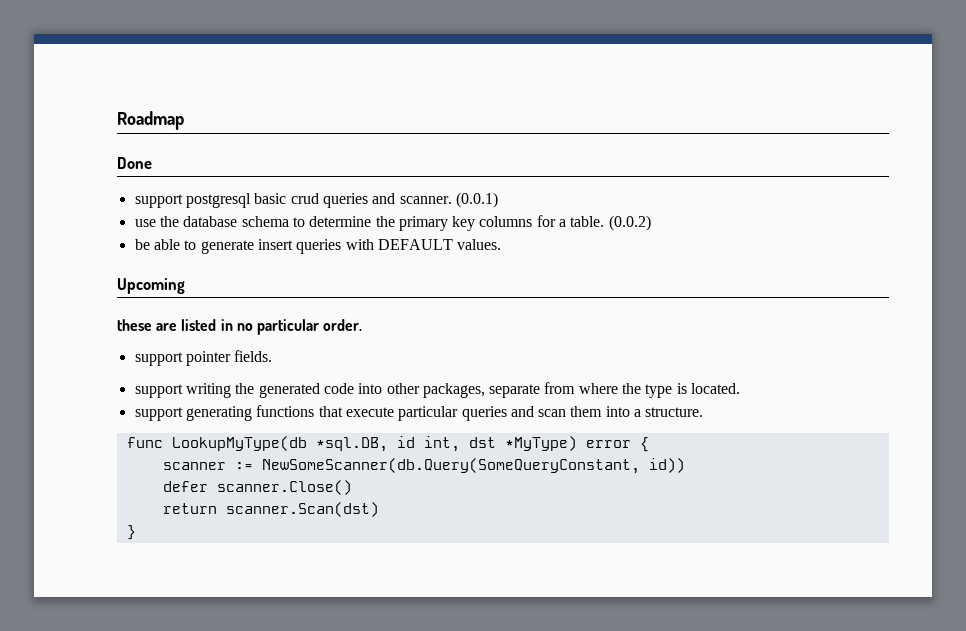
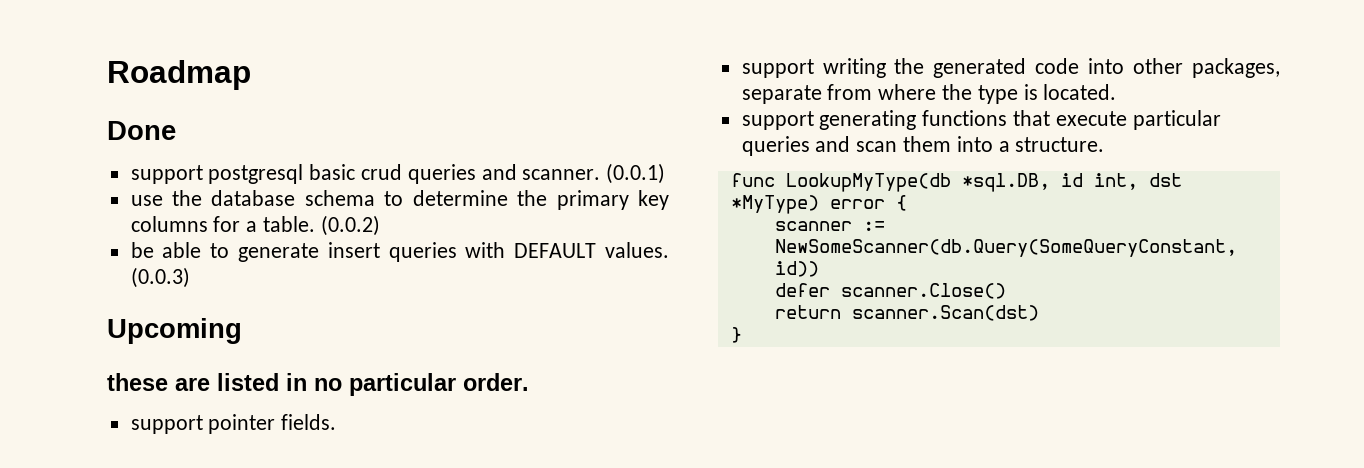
+ (0.0.3)

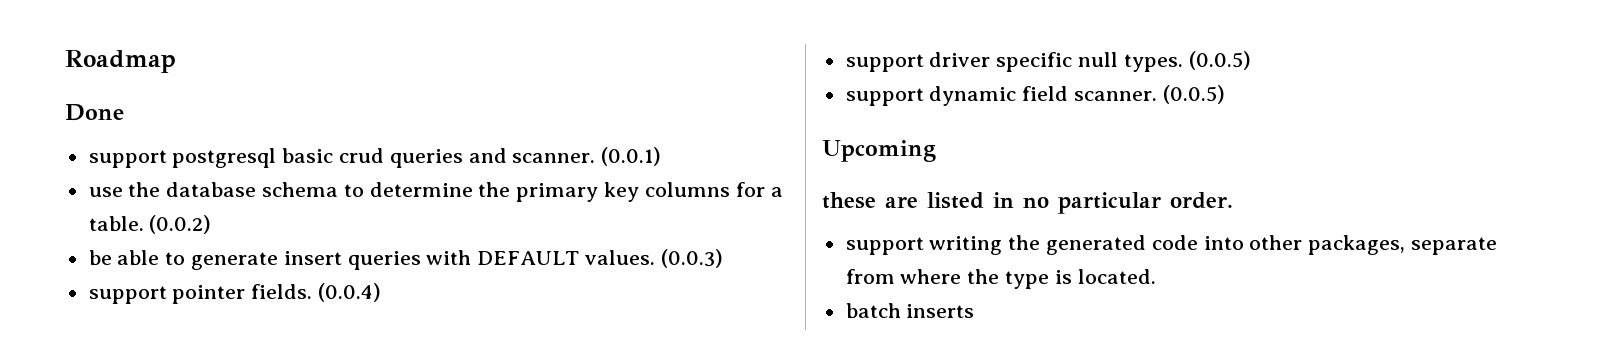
+ support pointer fields. (0.0.4)
+ support driver specific null types. (0.0.5)
+ support dynamic field scanner. (0.0.5)
- support pointer fields.
- support generating functions that execute particular queries and scan them into a structure.
- func LookupMyType(db *sql.DB, id int, dst *MyType) error {
- scanner := NewSomeScanner(db.Query(SomeQueryConstant, id))
- defer scanner.Close()
- return scanner.Scan(dst)
- }
+ batch inserts

